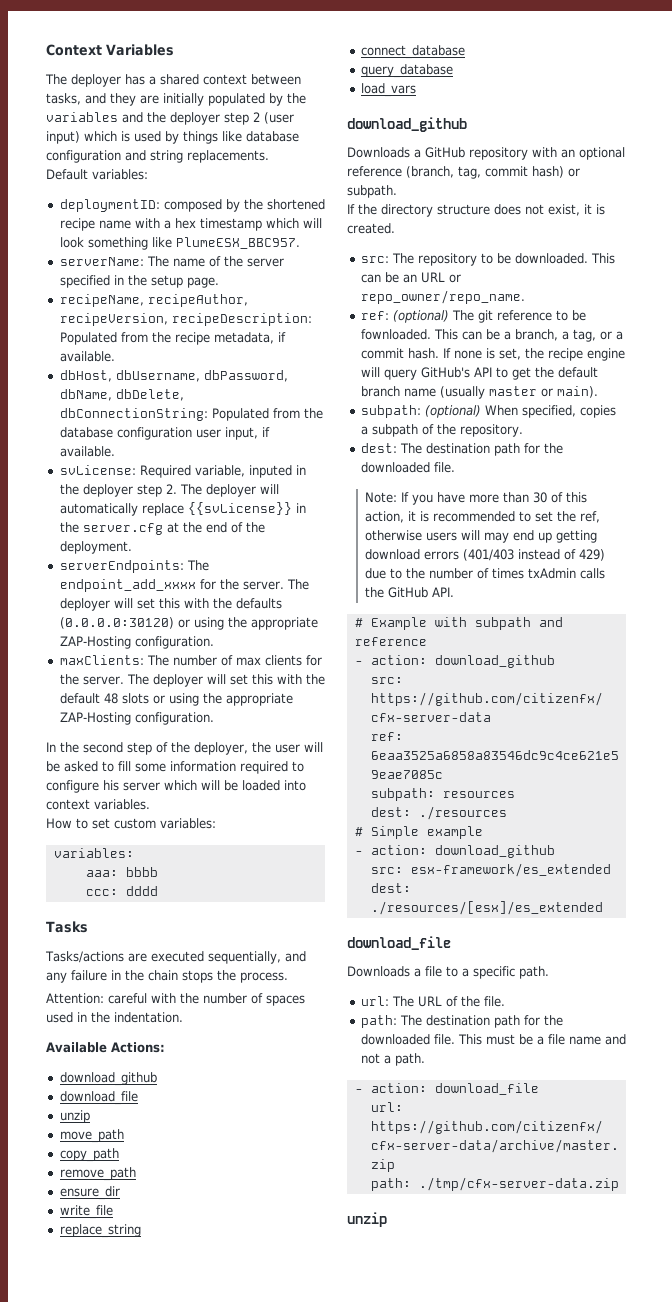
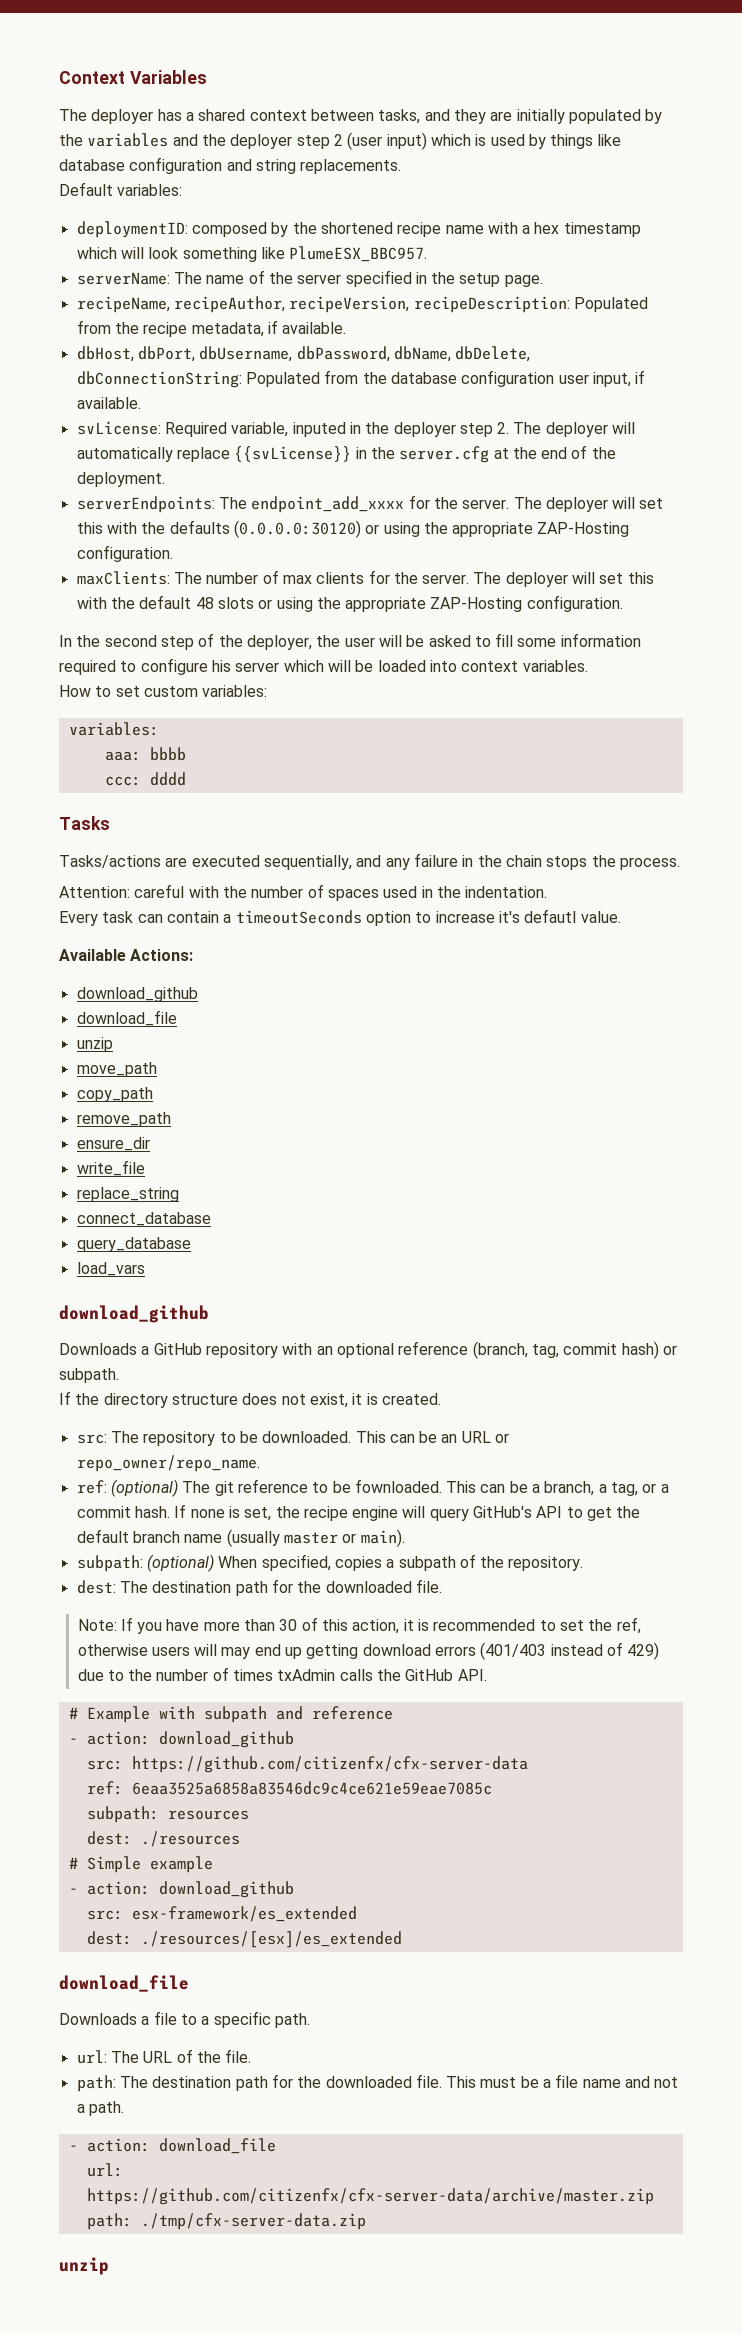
- dbHost, dbUsername, dbPassword, dbName, dbDelete, dbConnectionString: Populated from the database configuration user input, if available.
+ dbHost, dbPort, dbUsername, dbPassword, dbName, dbDelete, dbConnectionString: Populated from the database configuration user input, if available.
+ Every task can contain a timeoutSeconds option to increase it's defautl value.

